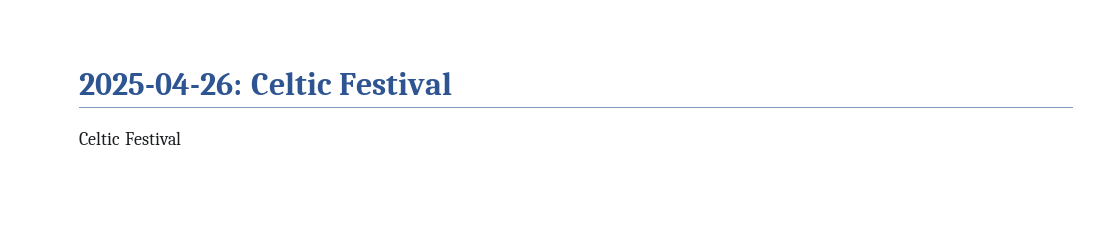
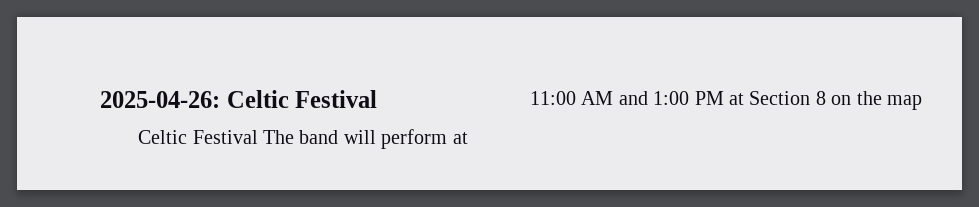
  2025-04-26: Celtic Festival
- Celtic Festival
+ Celtic Festival The band will perform at 11:00 AM and 1:00 PM at Section 8 on the map

